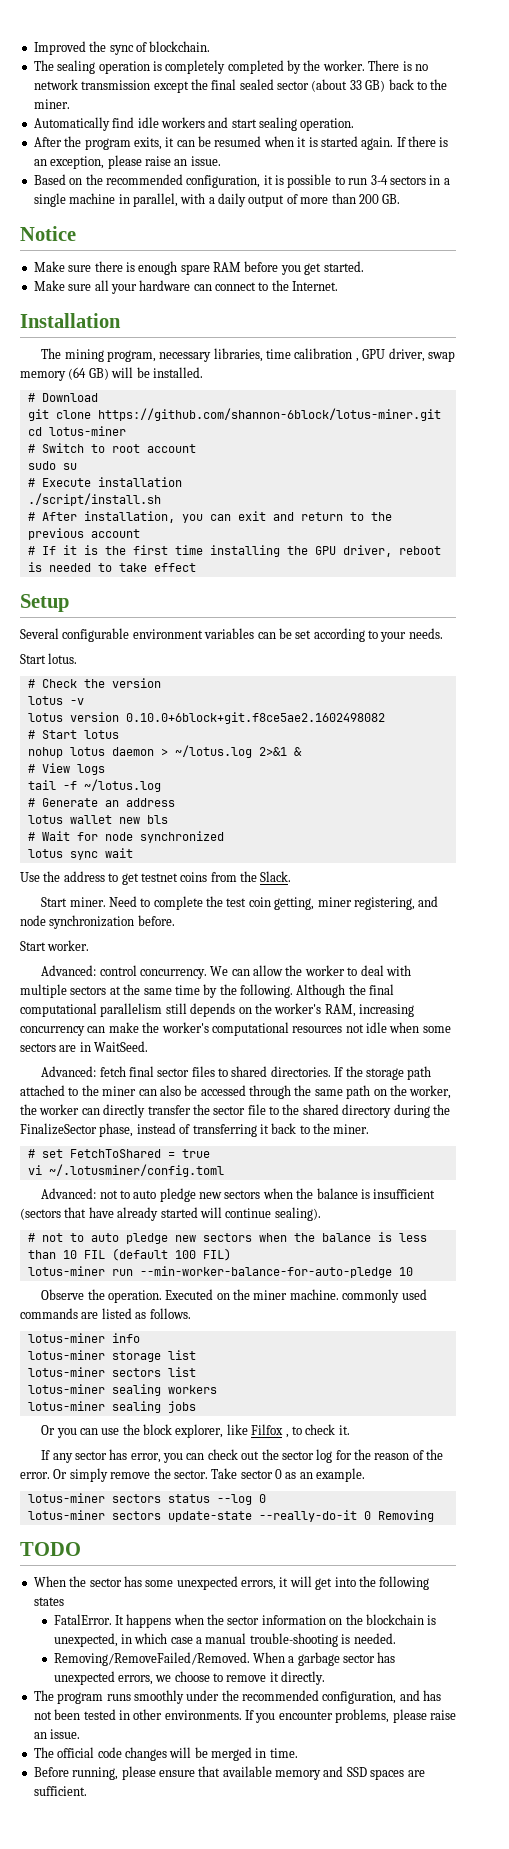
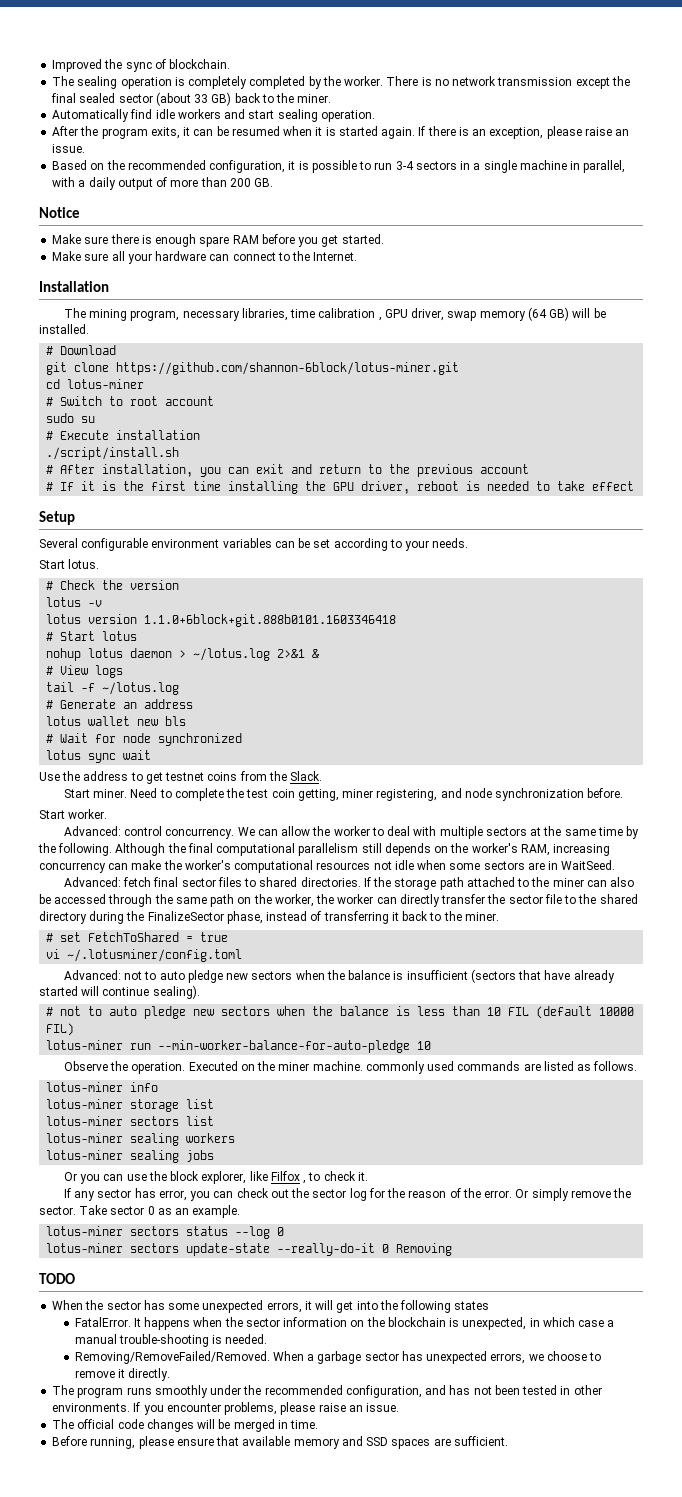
- lotus version 0.10.0+6block+git.f8ce5ae2.1602498082
+ lotus version 1.1.0+6block+git.888b0101.1603346418
- # not to auto pledge new sectors when the balance is less than 10 FIL (default 100 FIL)
+ # not to auto pledge new sectors when the balance is less than 10 FIL (default 10000 FIL)

